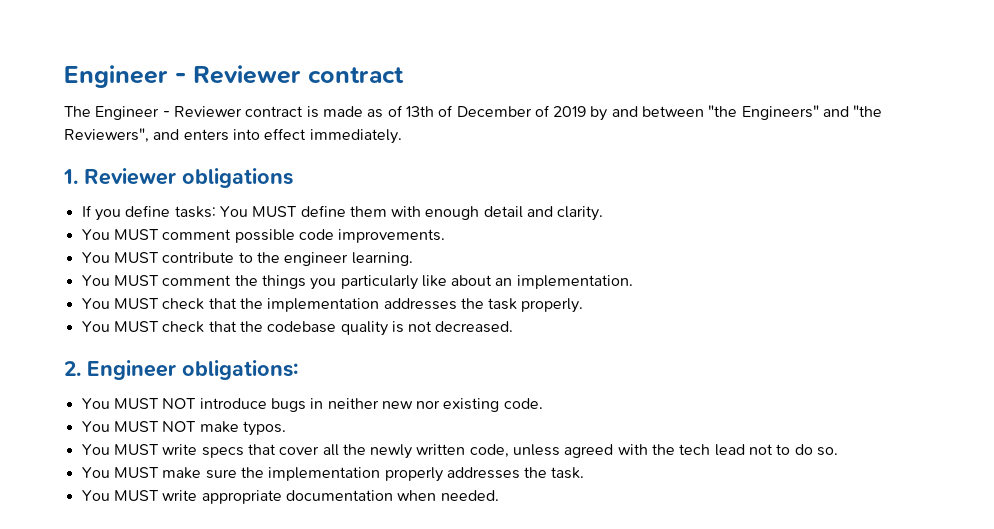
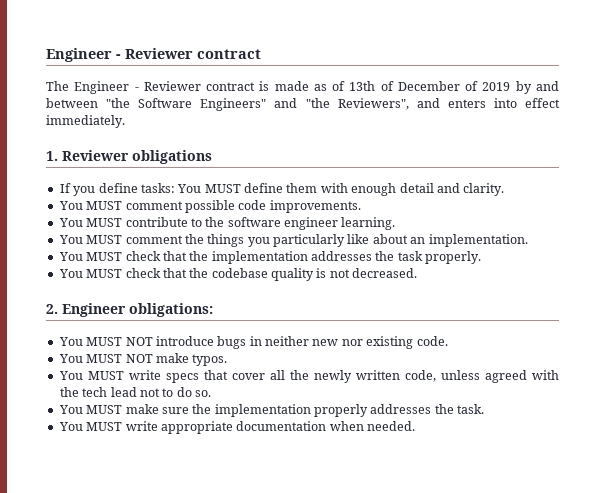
- The Engineer - Reviewer contract is made as of 13th of December of 2019 by and between "the Engineers" and "the Reviewers", and enters into effect immediately.
+ The Engineer - Reviewer contract is made as of 13th of December of 2019 by and between "the Software Engineers" and "the Reviewers", and enters into effect immediately.
- You MUST contribute to the engineer learning.
+ You MUST contribute to the software engineer learning.

